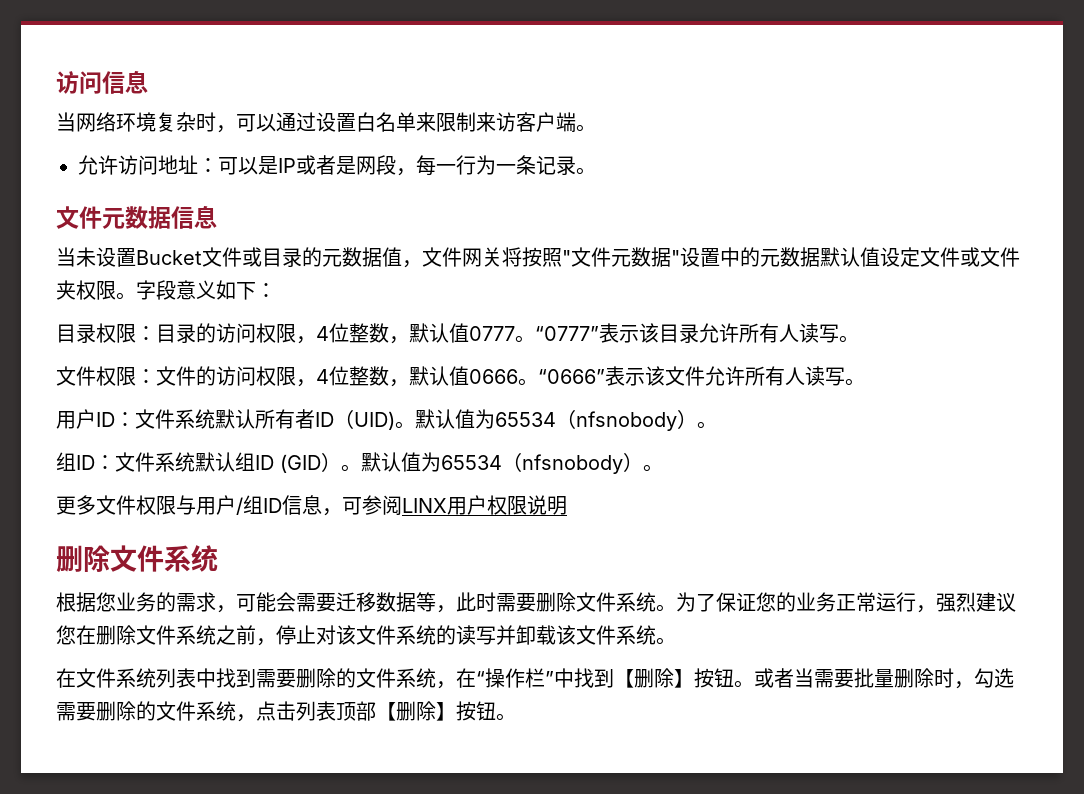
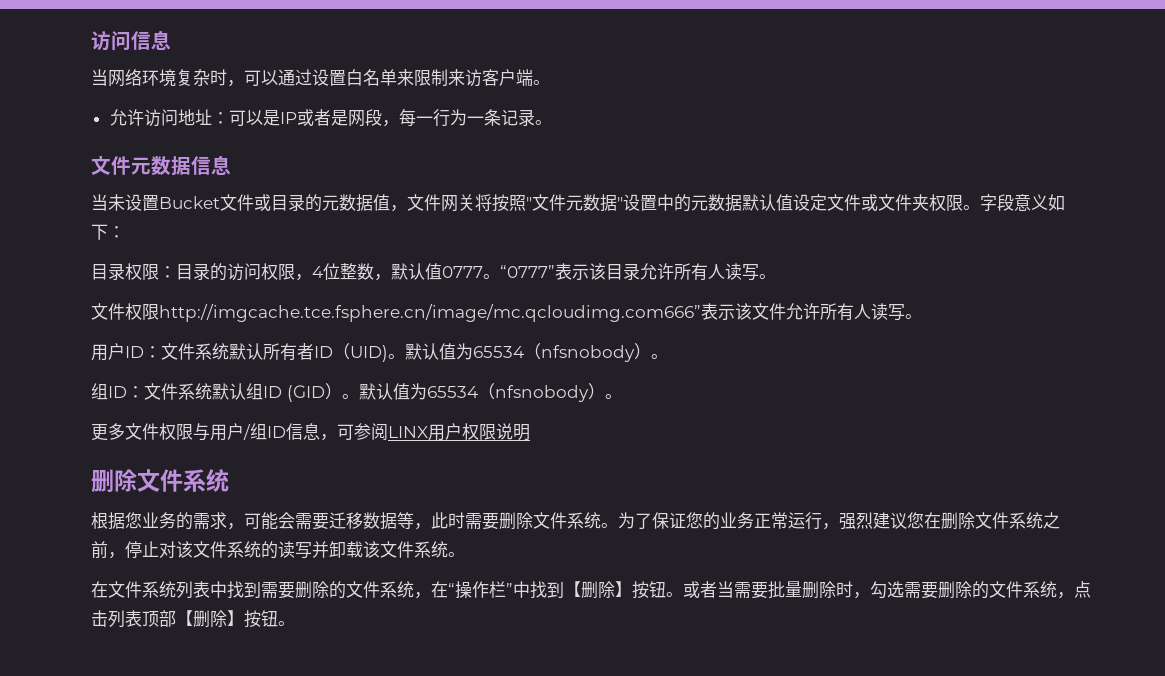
- 文件权限：文件的访问权限，4位整数，默认值0666。“0666”表示该文件允许所有人读写。
+ 文件权限http://imgcache.tce.fsphere.cn/image/mc.qcloudimg.com666”表示该文件允许所有人读写。

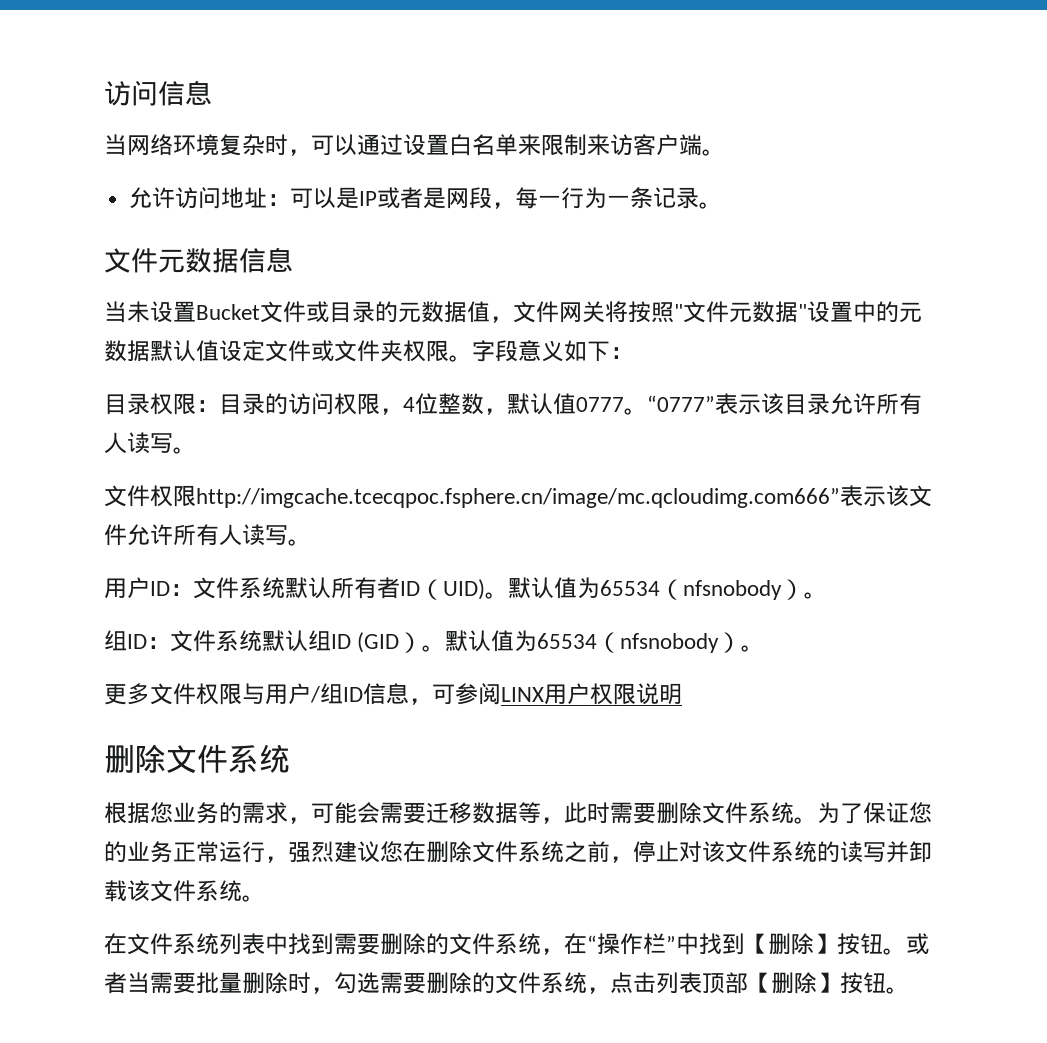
- 文件权限http://imgcache.tce.fsphere.cn/image/mc.qcloudimg.com666”表示该文件允许所有人读写。
+ 文件权限http://imgcache.tcecqpoc.fsphere.cn/image/mc.qcloudimg.com666”表示该文件允许所有人读写。

